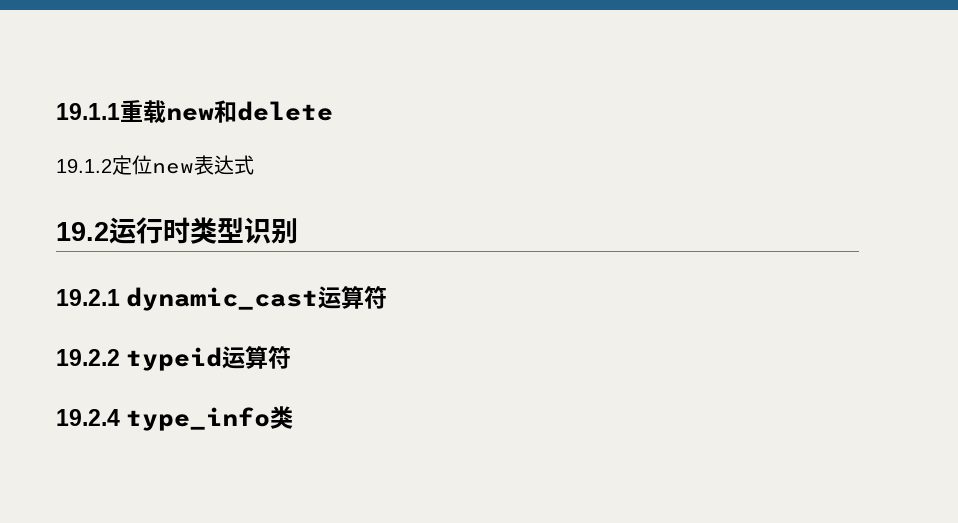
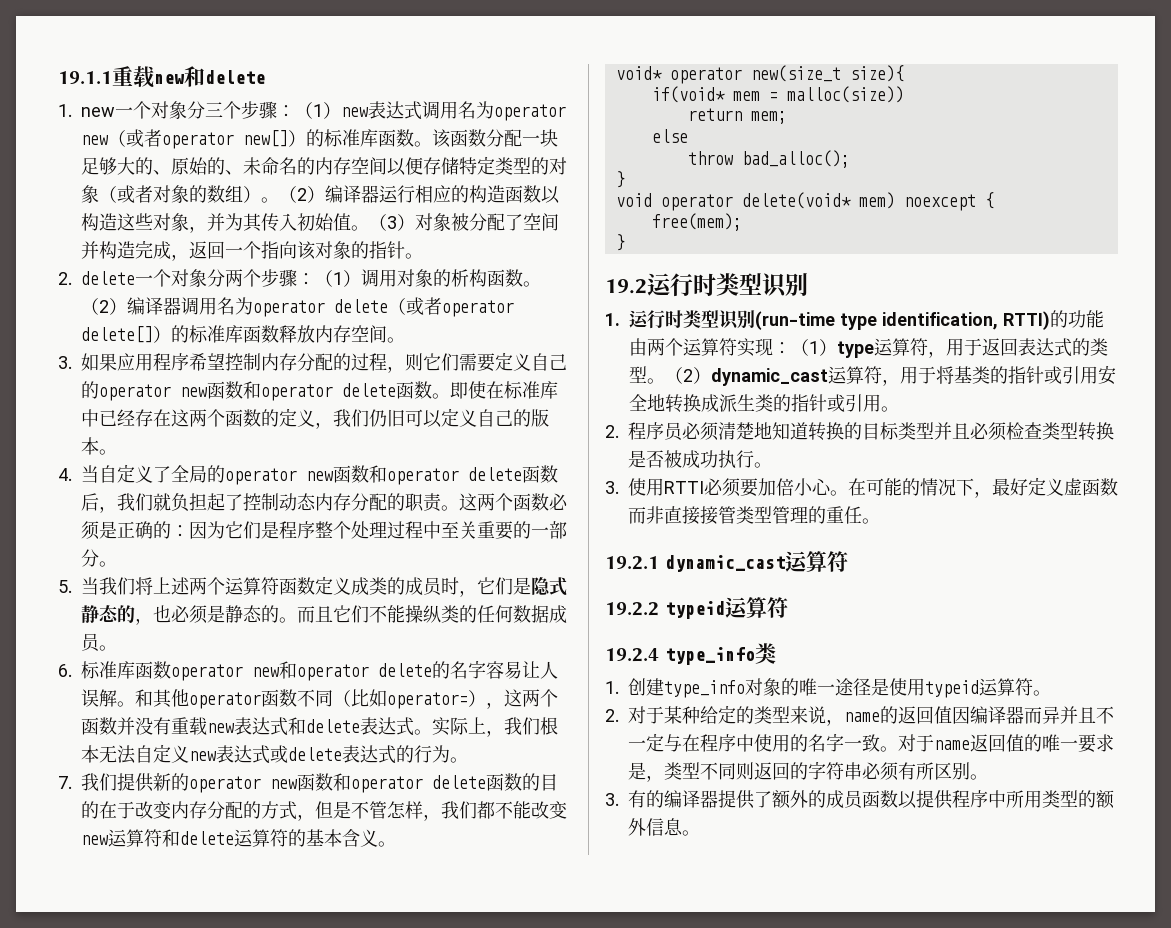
- 19.1.2定位new表达式
+ 1. new一个对象分三个步骤：（1）new表达式调用名为operator new（或者operator new[]）的标准库函数。该函数分配一块足够大的、原始的、未命名的内存空间以便存储特定类型的对象（或者对象的数组）。（2）编译器运行相应的构造函数以构造这些对象，并为其传入初始值。（3）对象被分配了空间并构造完成，返回一个指向该对象的指针。
+ 2. delete一个对象分两个步骤：（1）调用对象的析构函数。（2）编译器调用名为operator delete（或者operator delete[]）的标准库函数释放内存空间。
+ 3.如果应用程序希望控制内存分配的过程，则它们需要定义自己的operator new函数和operator delete函数。即使在标准库中已经存在这两个函数的定义，我们仍旧可以定义自己的版本。
+ 4.当自定义了全局的operator new函数和operator delete函数后，我们就负担起了控制动态内存分配的职责。这两个函数必须是正确的：因为它们是程序整个处理过程中至关重要的一部分。
+ 5.当我们将上述两个运算符函数定义成类的成员时，它们是隐式静态的，也必须是静态的。而且它们不能操纵类的任何数据成员。
+ 6.标准库函数operator new和operator delete的名字容易让人误解。和其他operator函数不同（比如operator=），这两个函数并没有重载new表达式和delete表达式。实际上，我们根本无法自定义new表达式或delete表达式的行为。
+ 7.我们提供新的operator new函数和operator delete函数的目的在于改变内存分配的方式，但是不管怎样，我们都不能改变new运算符和delete运算符的基本含义。
+ void* operator new(size_t size){
+ if(void* mem = malloc(size))
+ return mem;
+ else
+ throw bad_alloc();
+ }
+ void operator delete(void* mem) noexcept {
+ free(mem);
+ }
+ 1.运行时类型识别(run-time type identification, RTTI)的功能由两个运算符实现：（1）type运算符，用于返回表达式的类型。（2）dynamic_cast运算符，用于将基类的指针或引用安全地转换成派生类的指针或引用。
+ 2.程序员必须清楚地知道转换的目标类型并且必须检查类型转换是否被成功执行。
+ 3.使用RTTI必须要加倍小心。在可能的情况下，最好定义虚函数而非直接接管类型管理的重任。
+ 1.创建type_info对象的唯一途径是使用typeid运算符。
+ 2.对于某种给定的类型来说，name的返回值因编译器而异并且不一定与在程序中使用的名字一致。对于name返回值的唯一要求是，类型不同则返回的字符串必须有所区别。
+ 3.有的编译器提供了额外的成员函数以提供程序中所用类型的额外信息。

